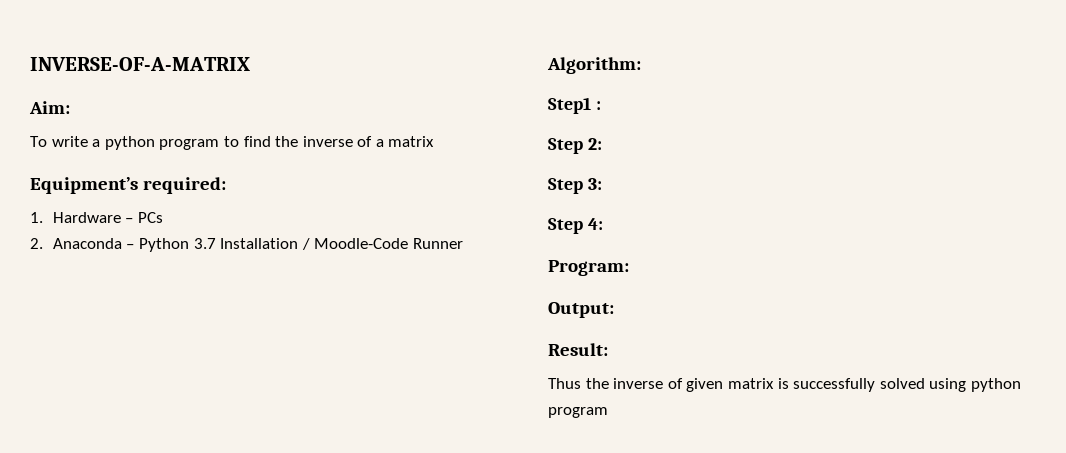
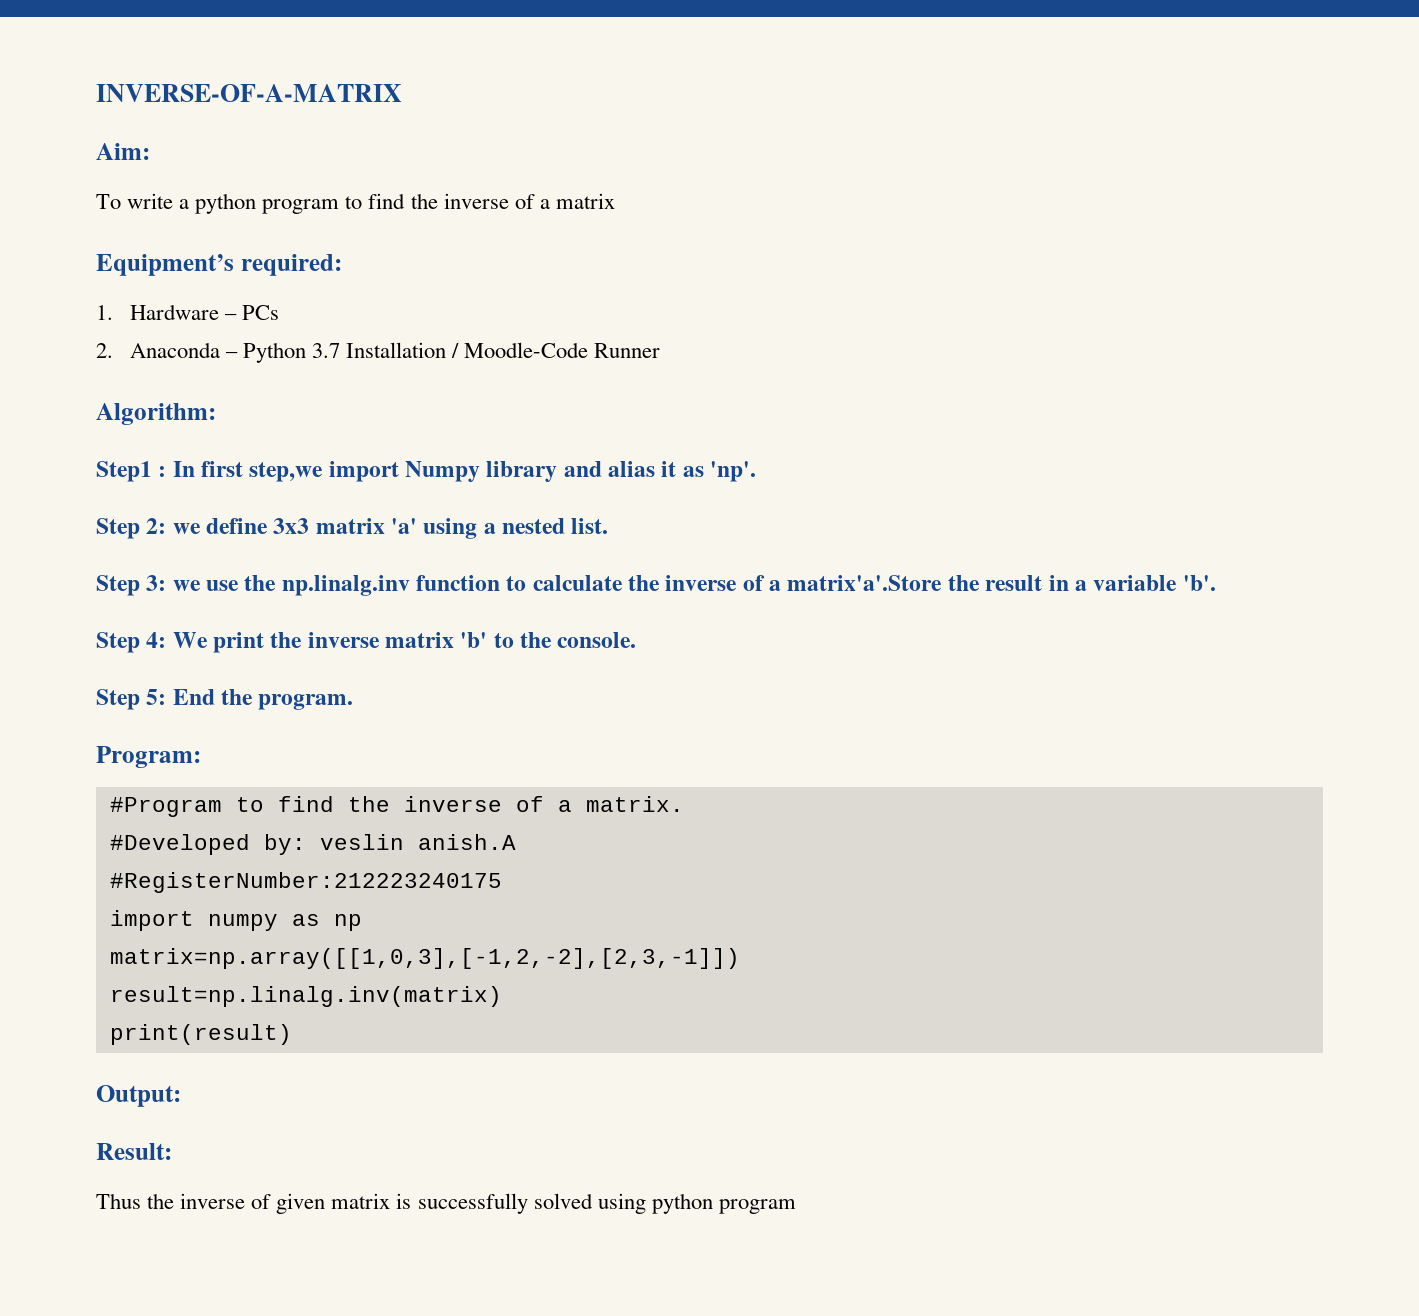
- Step1 :
- Step 2:
- Step 3:
- Step 4:
+ Step1 : In first step,we import Numpy library and alias it as 'np'.
+ Step 2: we define 3x3 matrix 'a' using a nested list.
+ Step 3: we use the np.linalg.inv function to calculate the inverse of a matrix'a'.Store the result in a variable 'b'.
+ Step 4: We print the inverse matrix 'b' to the console.
+ Step 5: End the program.
  Program:
+ #Program to find the inverse of a matrix.
+ #Developed by: veslin anish.A
+ #RegisterNumber:212223240175
+ import numpy as np
+ matrix=np.array([[1,0,3],[-1,2,-2],[2,3,-1]])
+ result=np.linalg.inv(matrix)
+ print(result)

